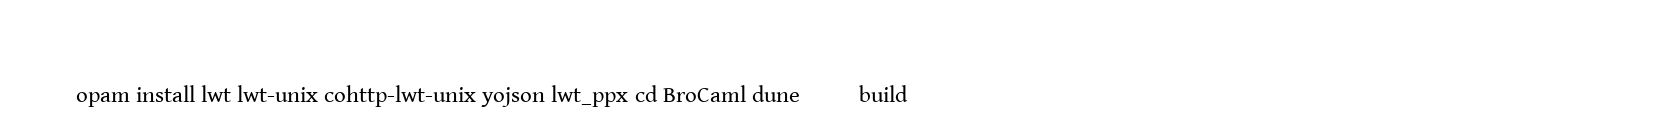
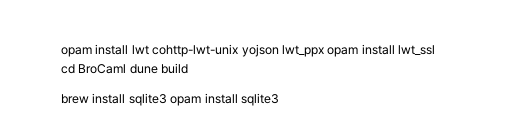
- opam install lwt lwt-unix cohttp-lwt-unix yojson lwt_ppx cd BroCaml dune build
+ opam install lwt cohttp-lwt-unix yojson lwt_ppx opam install lwt_ssl cd BroCaml dune build
+ brew install sqlite3 opam install sqlite3

